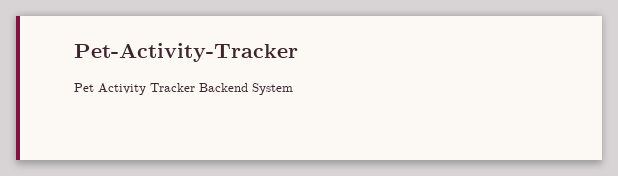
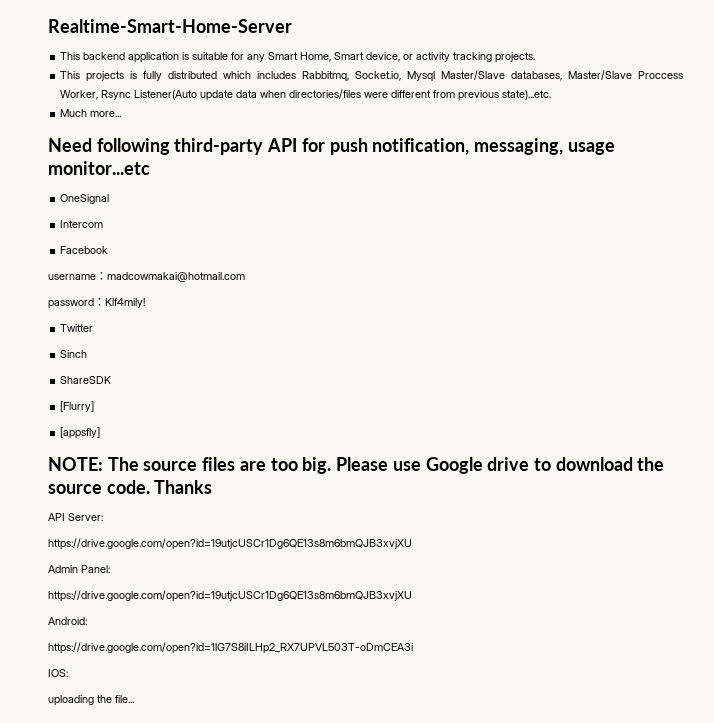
- Pet-Activity-Tracker
- Pet Activity Tracker Backend System
+ Realtime-Smart-Home-Server
+ This backend application is suitable for any Smart Home, Smart device, or activity tracking projects.
+ This projects is fully distributed which includes Rabbitmq, Socket.io, Mysql Master/Slave databases, Master/Slave Proccess Worker, Rsync Listener(Auto update data when directories/files were different from previous state)...etc.
+ Much more...
+ Need following third-party API for push notification, messaging, usage monitor...etc
+ OneSignal
+ Intercom
+ Facebook
+ username：madcowmakai@hotmail.com
+ password：Klf4mily!
+ Twitter
+ Sinch
+ ShareSDK
+ [Flurry]
+ [appsfly]
+ NOTE: The source files are too big. Please use Google drive to download the source code. Thanks
+ API Server:
+ https://drive.google.com/open?id=19utjcUSCr1Dg6QE13s8m6bmQJB3xvjXU
+ Admin Panel:
+ https://drive.google.com/open?id=19utjcUSCr1Dg6QE13s8m6bmQJB3xvjXU
+ Android:
+ https://drive.google.com/open?id=1lG7S8iILHp2_RX7UPVL503T-oDmCEA3i
+ IOS:
+ uploading the file...

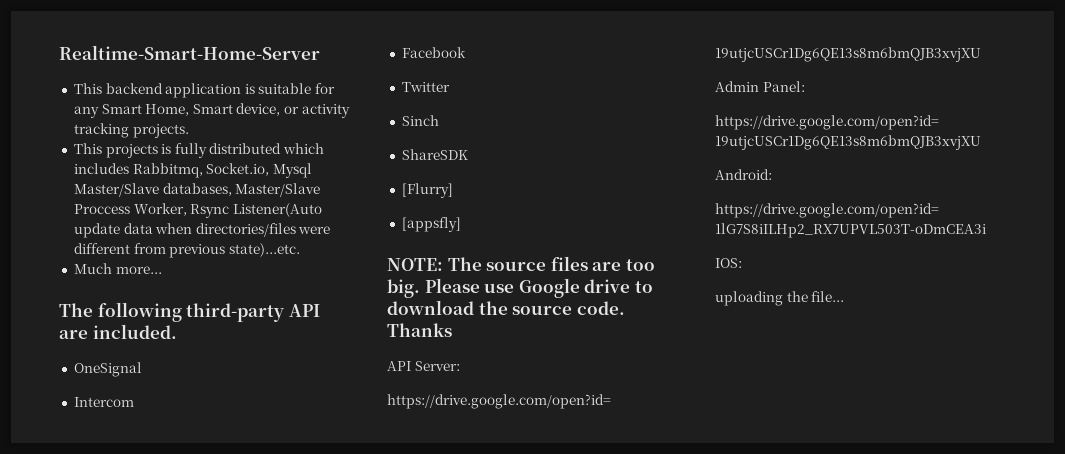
- Need following third-party API for push notification, messaging, usage monitor...etc
+ The following third-party API are included.
  OneSignal
  Intercom
  Facebook
- username：madcowmakai@hotmail.com
- password：Klf4mily!

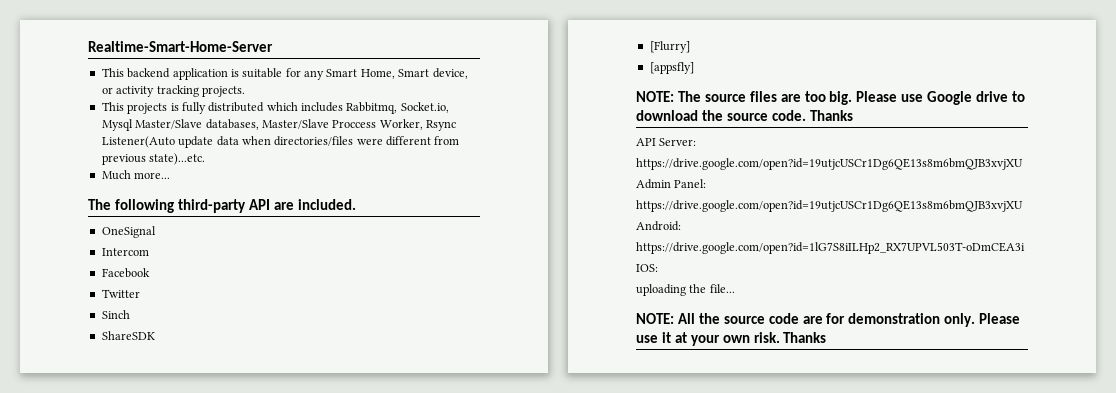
+ NOTE: All the source code are for demonstration only. Please use it at your own risk. Thanks

